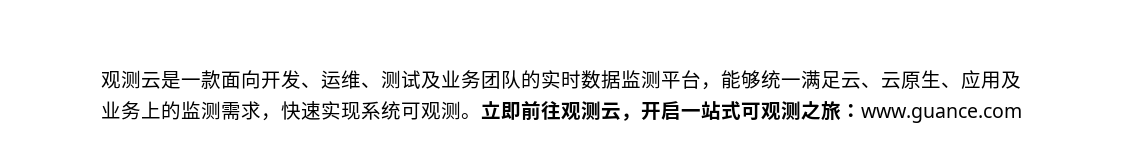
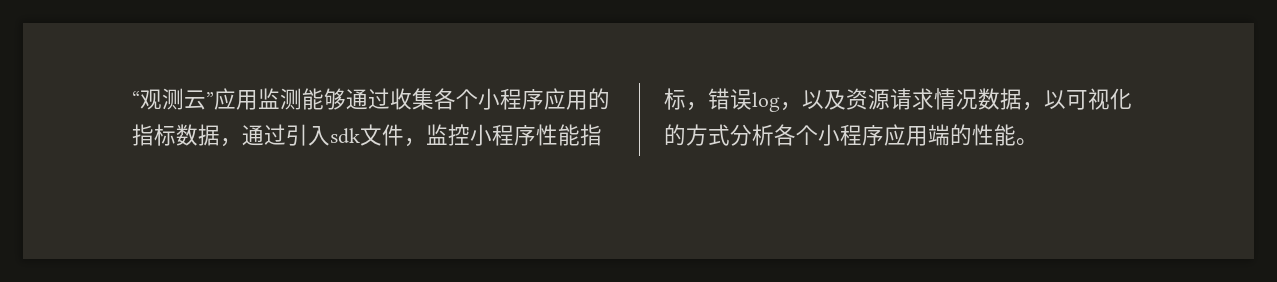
- 观测云是一款面向开发、运维、测试及业务团队的实时数据监测平台，能够统一满足云、云原生、应用及业务上的监测需求，快速实现系统可观测。立即前往观测云，开启一站式可观测之旅：www.guance.com
+ “观测云”应用监测能够通过收集各个小程序应用的指标数据，通过引入sdk文件，监控小程序性能指标，错误log，以及资源请求情况数据，以可视化的方式分析各个小程序应用端的性能。

